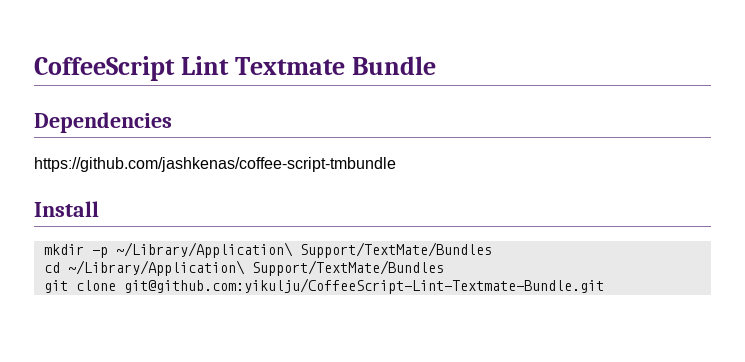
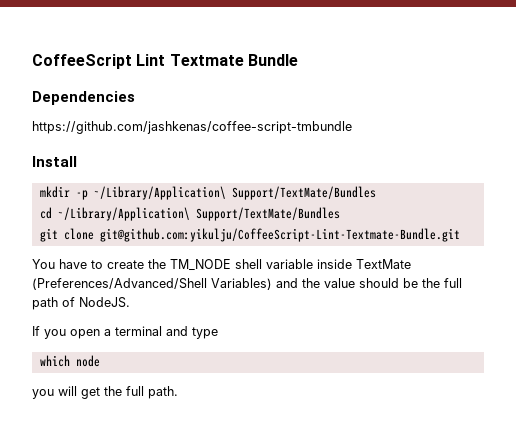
+ You have to create the TM_NODE shell variable inside TextMate (Preferences/Advanced/Shell Variables) and the value should be the full path of NodeJS.
+ If you open a terminal and type
+ which node
+ you will get the full path.

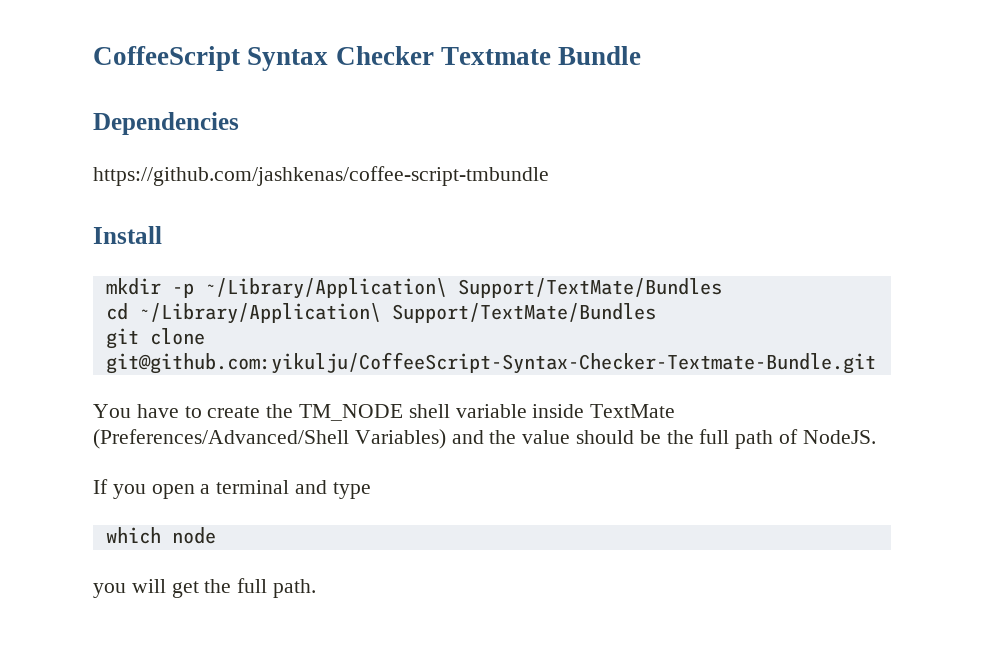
- CoffeeScript Lint Textmate Bundle
+ CoffeeScript Syntax Checker Textmate Bundle
- git clone git@github.com:yikulju/CoffeeScript-Lint-Textmate-Bundle.git
+ git clone git@github.com:yikulju/CoffeeScript-Syntax-Checker-Textmate-Bundle.git

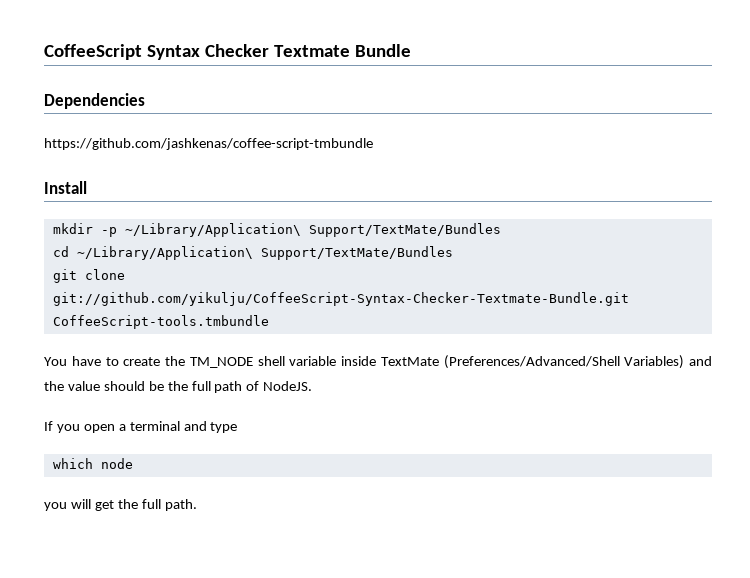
- git clone git@github.com:yikulju/CoffeeScript-Syntax-Checker-Textmate-Bundle.git
+ git clone git://github.com/yikulju/CoffeeScript-Syntax-Checker-Textmate-Bundle.git CoffeeScript-tools.tmbundle

